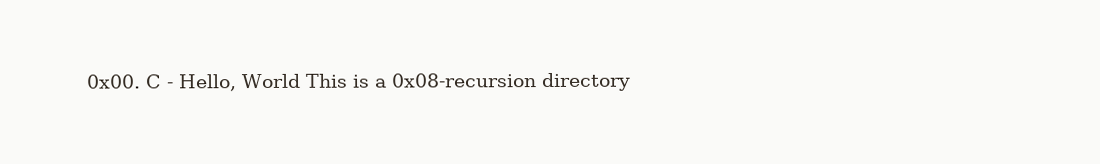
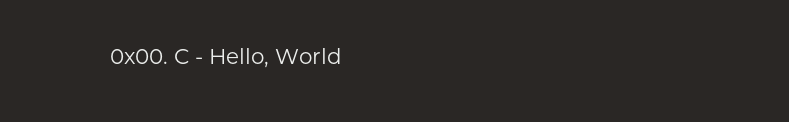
- C - Hello, World This is a 0x08-recursion directory
+ C - Hello, World

